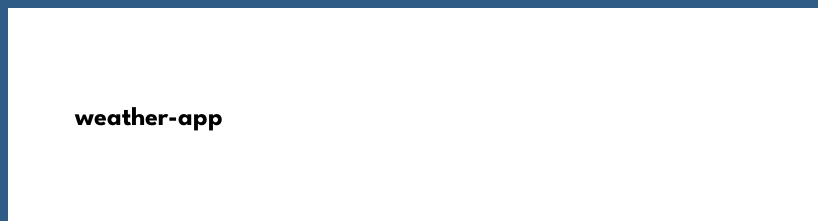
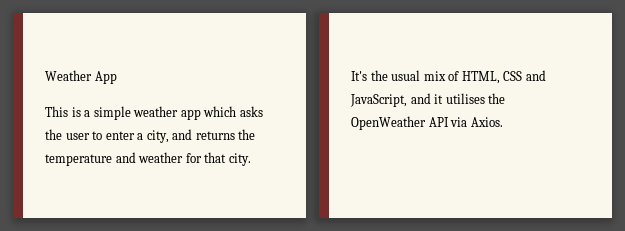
- weather-app
+ Weather App
+ This is a simple weather app which asks the user to enter a city, and returns the temperature and weather for that city.
+ It's the usual mix of HTML, CSS and JavaScript, and it utilises the OpenWeather API via Axios.

